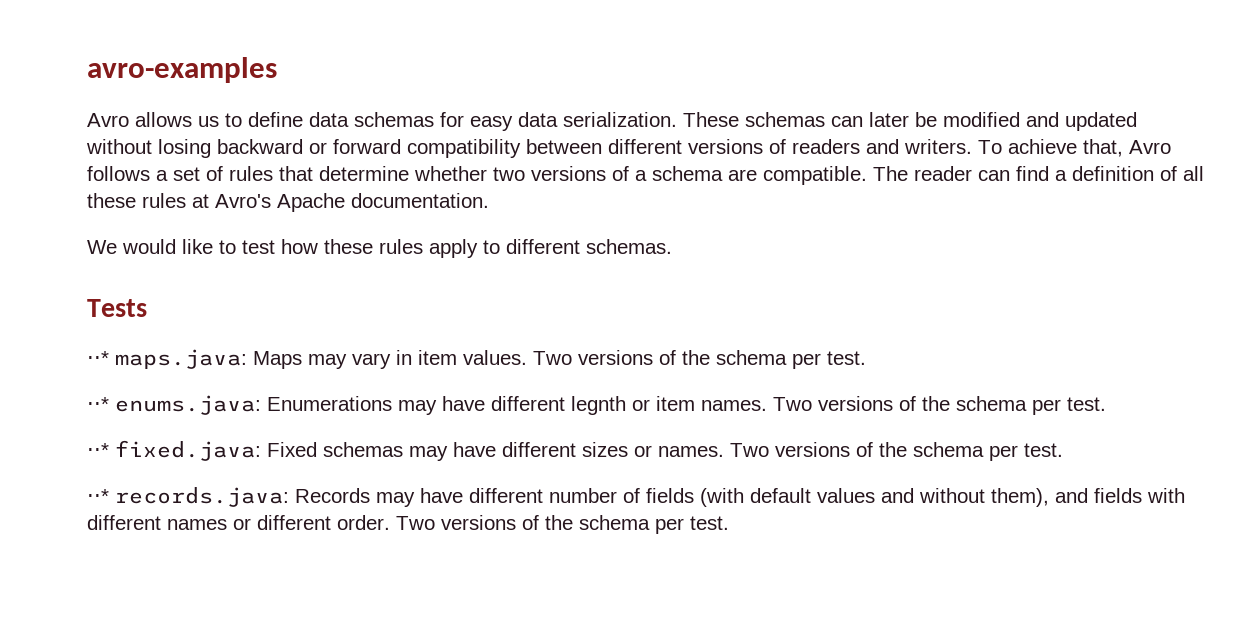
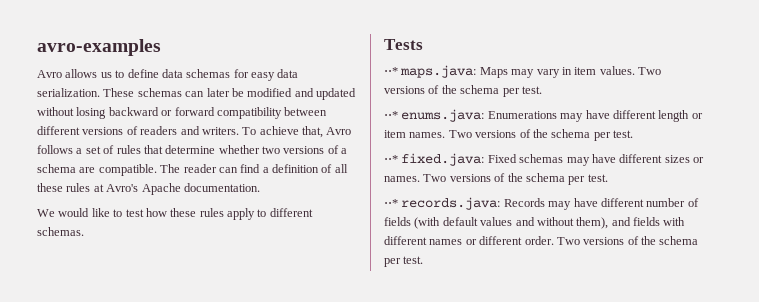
- ⋅⋅* enums.java: Enumerations may have different legnth or item names.
+ ⋅⋅* enums.java: Enumerations may have different length or item names.

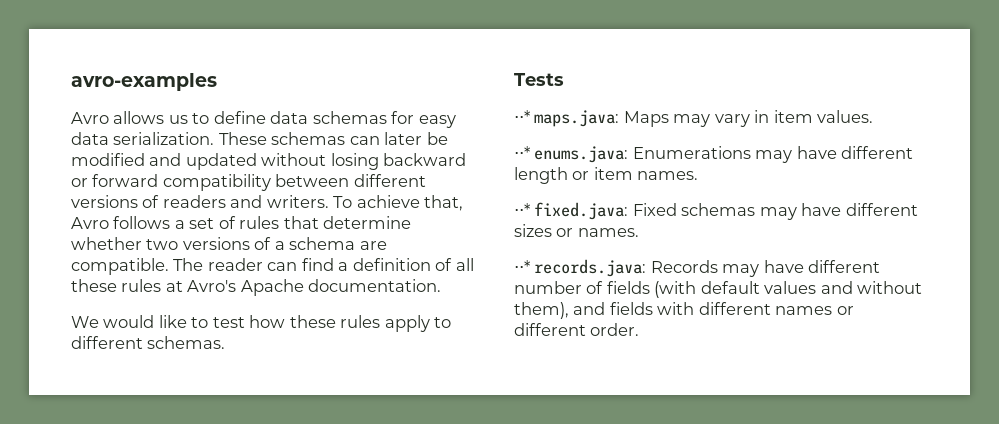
- ⋅⋅* maps.java: Maps may vary in item values. Two versions of the schema per test.
+ ⋅⋅* maps.java: Maps may vary in item values.
- ⋅⋅* enums.java: Enumerations may have different length or item names. Two versions of the schema per test.
+ ⋅⋅* enums.java: Enumerations may have different length or item names.
- ⋅⋅* fixed.java: Fixed schemas may have different sizes or names. Two versions of the schema per test.
+ ⋅⋅* fixed.java: Fixed schemas may have different sizes or names.
- ⋅⋅* records.java: Records may have different number of fields (with default values and without them), and fields with different names or different order. Two versions of the schema per test.
+ ⋅⋅* records.java: Records may have different number of fields (with default values and without them), and fields with different names or different order.

